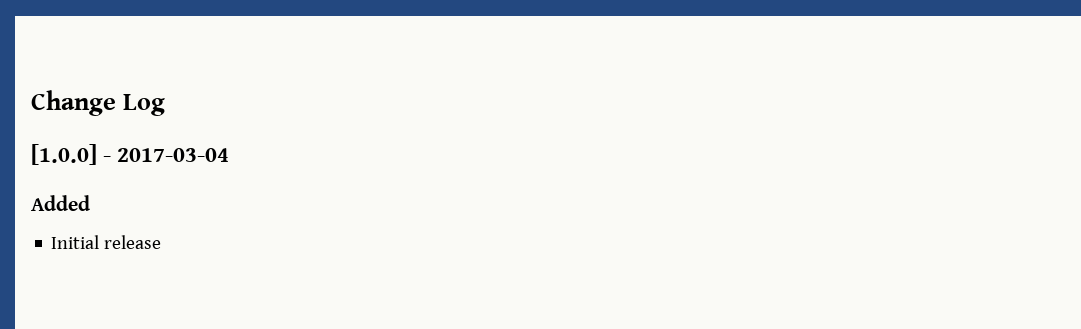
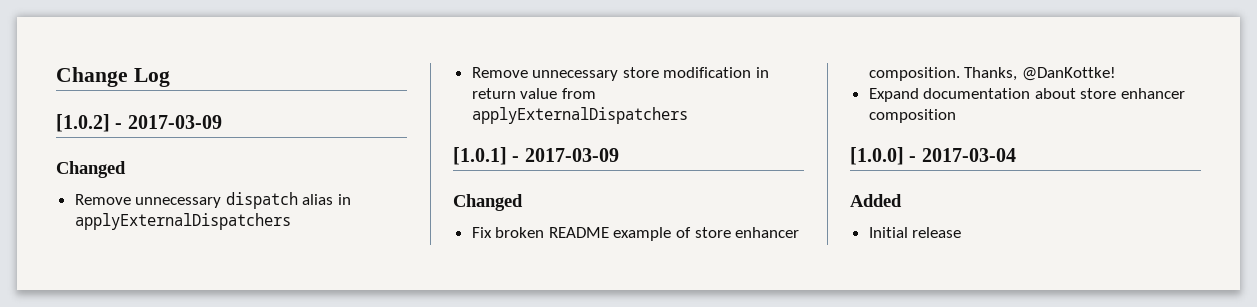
+ [1.0.2] - 2017-03-09
+ Changed
+ Remove unnecessary dispatch alias in applyExternalDispatchers
+ Remove unnecessary store modification in return value from applyExternalDispatchers
+ [1.0.1] - 2017-03-09
+ Changed
+ Fix broken README example of store enhancer composition. Thanks, @DanKottke!
+ Expand documentation about store enhancer composition

